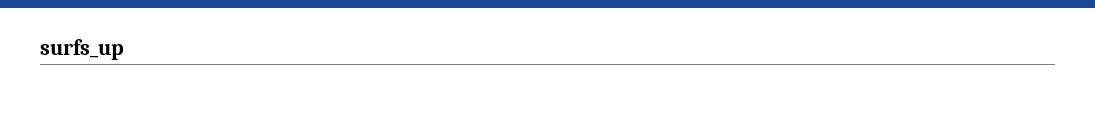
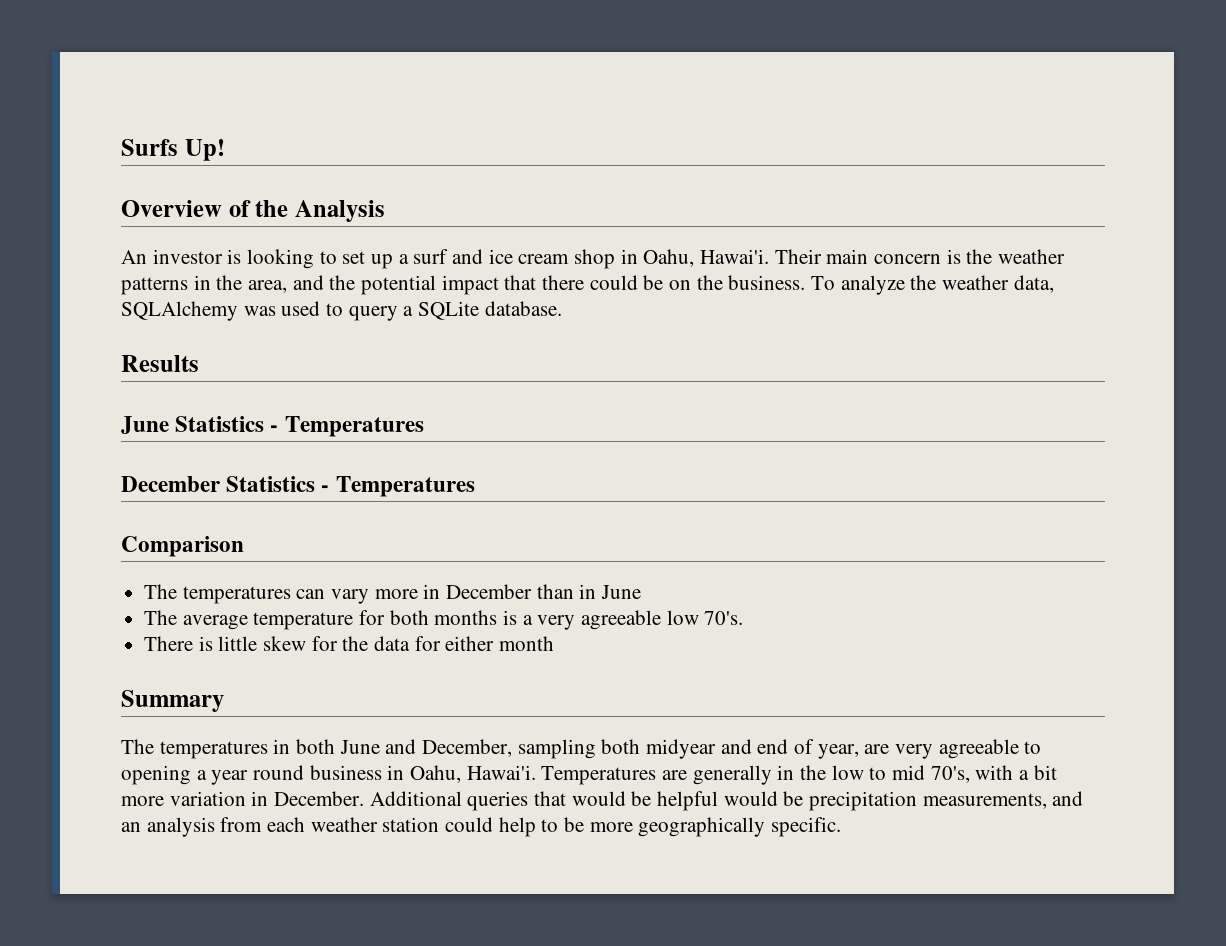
- surfs_up
+ Surfs Up!
+ Overview of the Analysis
+ An investor is looking to set up a surf and ice cream shop in Oahu, Hawai'i. Their main concern is the weather patterns in the area, and the potential impact that there could be on the business. To analyze the weather data, SQLAlchemy was used to query a SQLite database.
+ Results
+ June Statistics - Temperatures
+ December Statistics - Temperatures
+ Comparison
+ The temperatures can vary more in December than in June
+ The average temperature for both months is a very agreeable low 70's.
+ There is little skew for the data for either month
+ Summary
+ The temperatures in both June and December, sampling both midyear and end of year, are very agreeable to opening a year round business in Oahu, Hawai'i. Temperatures are generally in the low to mid 70's, with a bit more variation in December. Additional queries that would be helpful would be precipitation measurements, and an analysis from each weather station could help to be more geographically specific.

